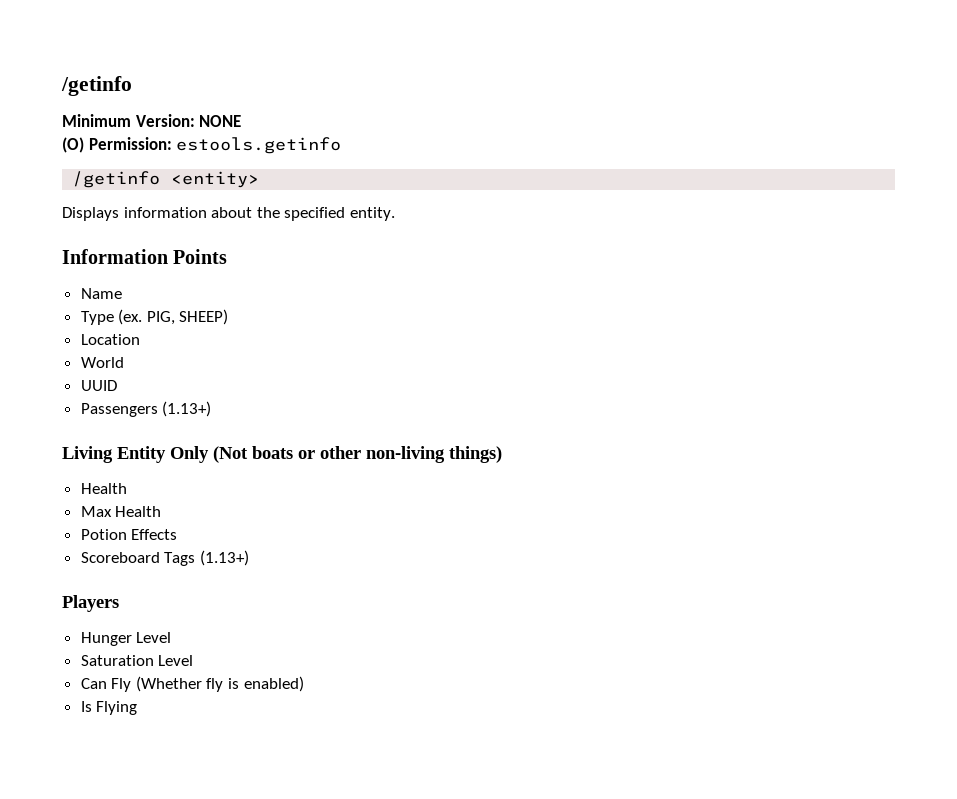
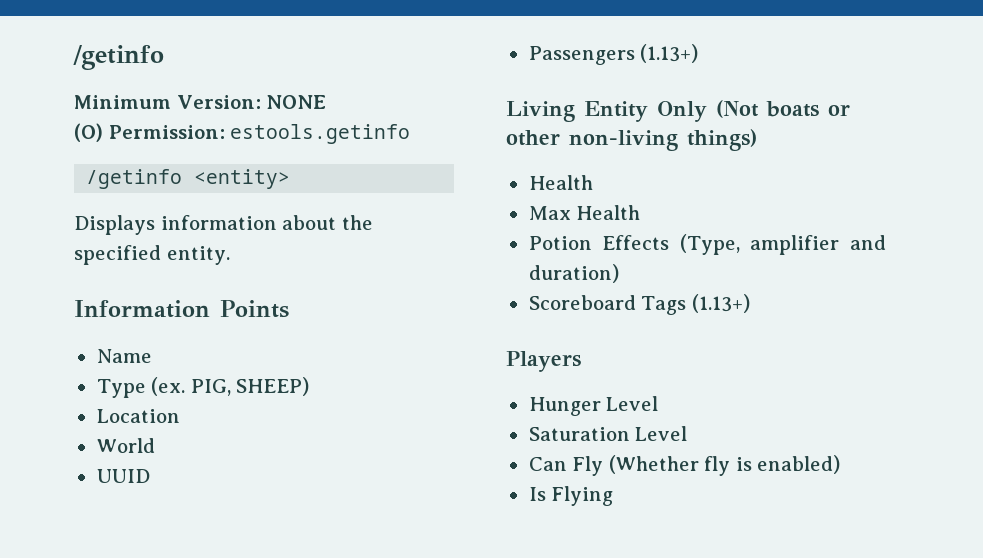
- Potion Effects
+ Potion Effects (Type, amplifier and duration)

